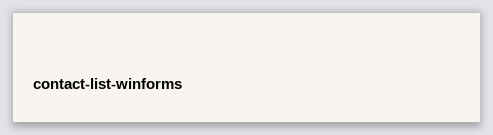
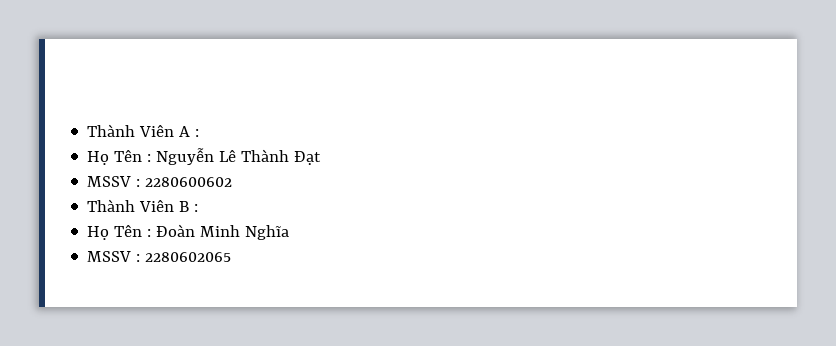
- contact-list-winforms
+ Thành Viên A :
+ Họ Tên : Nguyễn Lê Thành Đạt
+ MSSV : 2280600602
+ Thành Viên B :
+ Họ Tên : Đoàn Minh Nghĩa
+ MSSV : 2280602065

